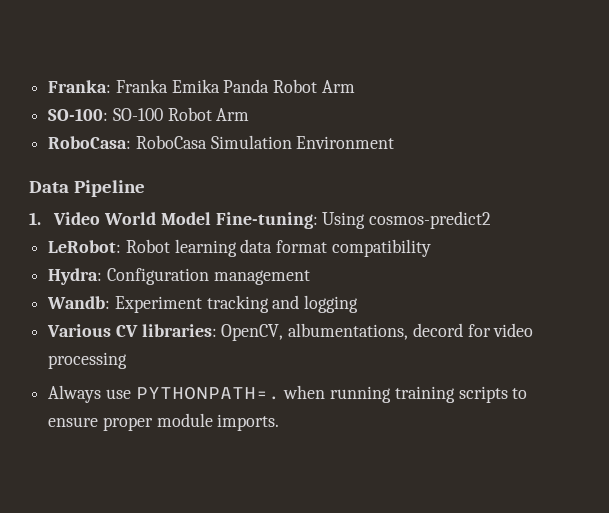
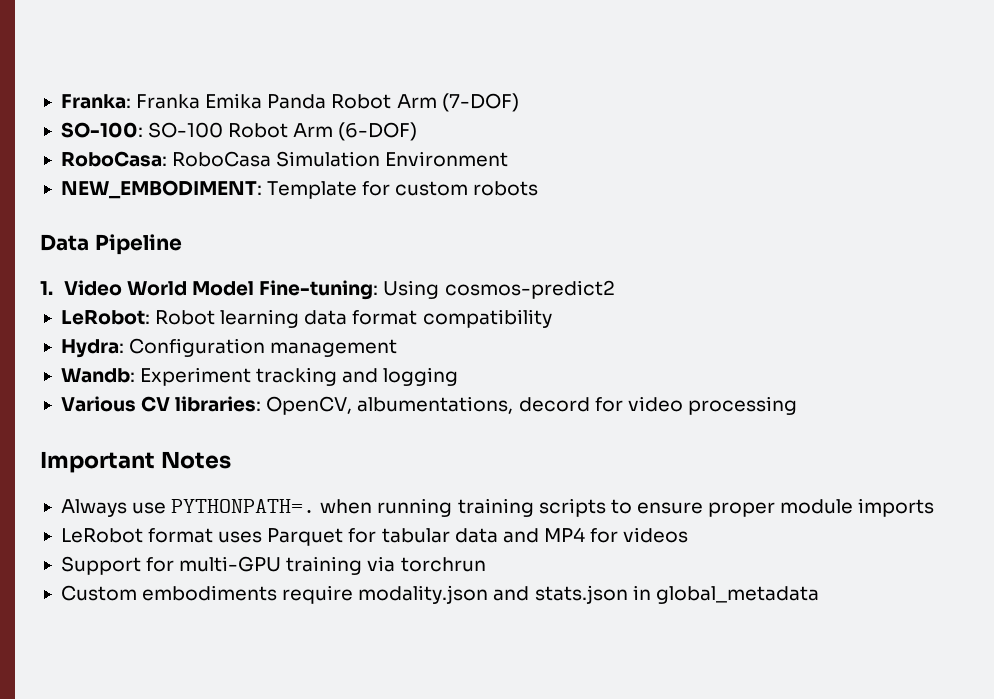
- Franka: Franka Emika Panda Robot Arm
+ Franka: Franka Emika Panda Robot Arm (7-DOF)
- SO-100: SO-100 Robot Arm
+ SO-100: SO-100 Robot Arm (6-DOF)
+ NEW_EMBODIMENT: Template for custom robots
+ Important Notes
- Always use PYTHONPATH=. when running training scripts to ensure proper module imports.
+ Always use PYTHONPATH=. when running training scripts to ensure proper module imports
+ LeRobot format uses Parquet for tabular data and MP4 for videos
+ Support for multi-GPU training via torchrun
+ Custom embodiments require modality.json and stats.json in global_metadata

